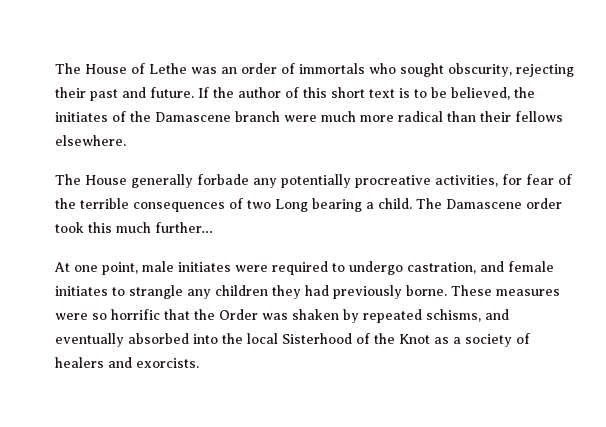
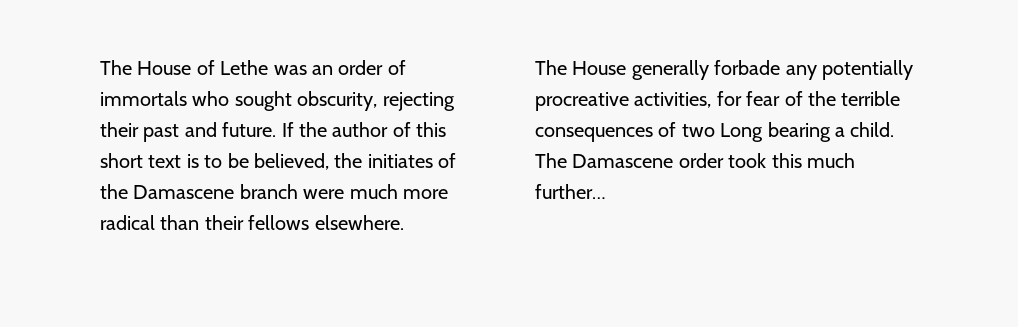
- At one point, male initiates were required to undergo castration, and female initiates to strangle any children they had previously borne. These measures were so horrific that the Order was shaken by repeated schisms, and eventually absorbed into the local Sisterhood of the Knot as a society of healers and exorcists.

